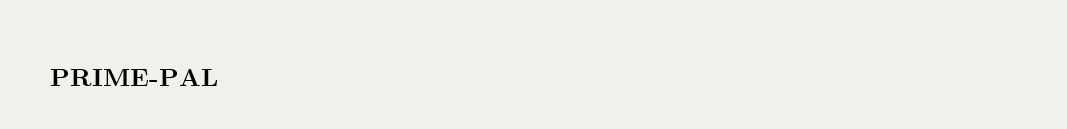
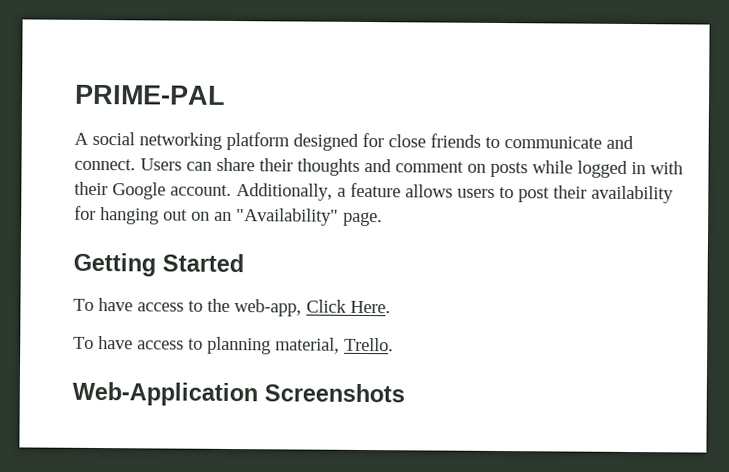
+ A social networking platform designed for close friends to communicate and connect. Users can share their thoughts and comment on posts while logged in with their Google account. Additionally, a feature allows users to post their availability for hanging out on an "Availability" page.
+ Getting Started
+ To have access to the web-app, Click Here.
+ To have access to planning material, Trello.
+ Web-Application Screenshots

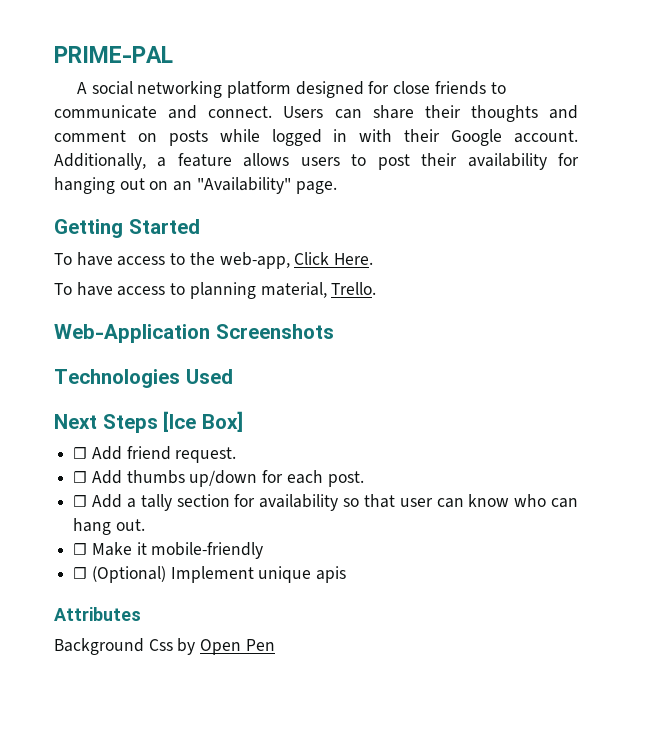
+ Technologies Used
+ Next Steps [Ice Box]
+ ☐ Add friend request.
+ ☐ Add thumbs up/down for each post.
+ ☐ Add a tally section for availability so that user can know who can hang out.
+ ☐ Make it mobile-friendly
+ ☐ (Optional) Implement unique apis
+ Attributes
+ Background Css by Open Pen

